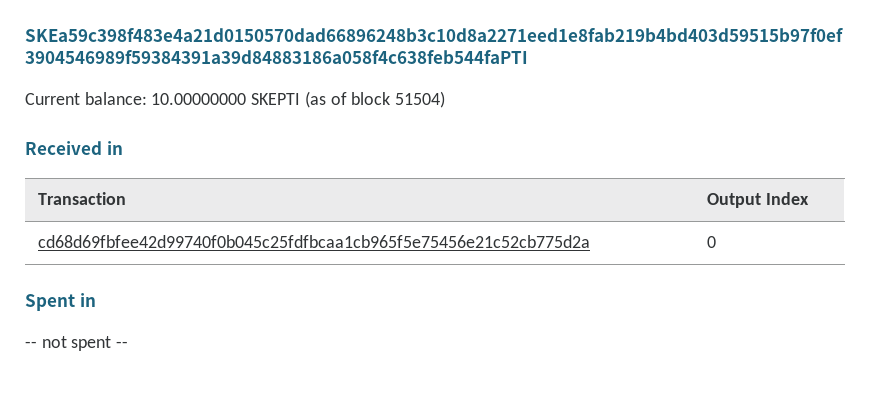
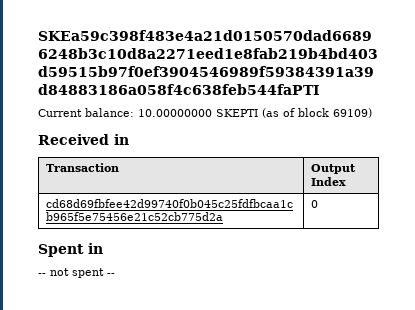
- Current balance: 10.00000000 SKEPTI (as of block 51504)
+ Current balance: 10.00000000 SKEPTI (as of block 69109)

